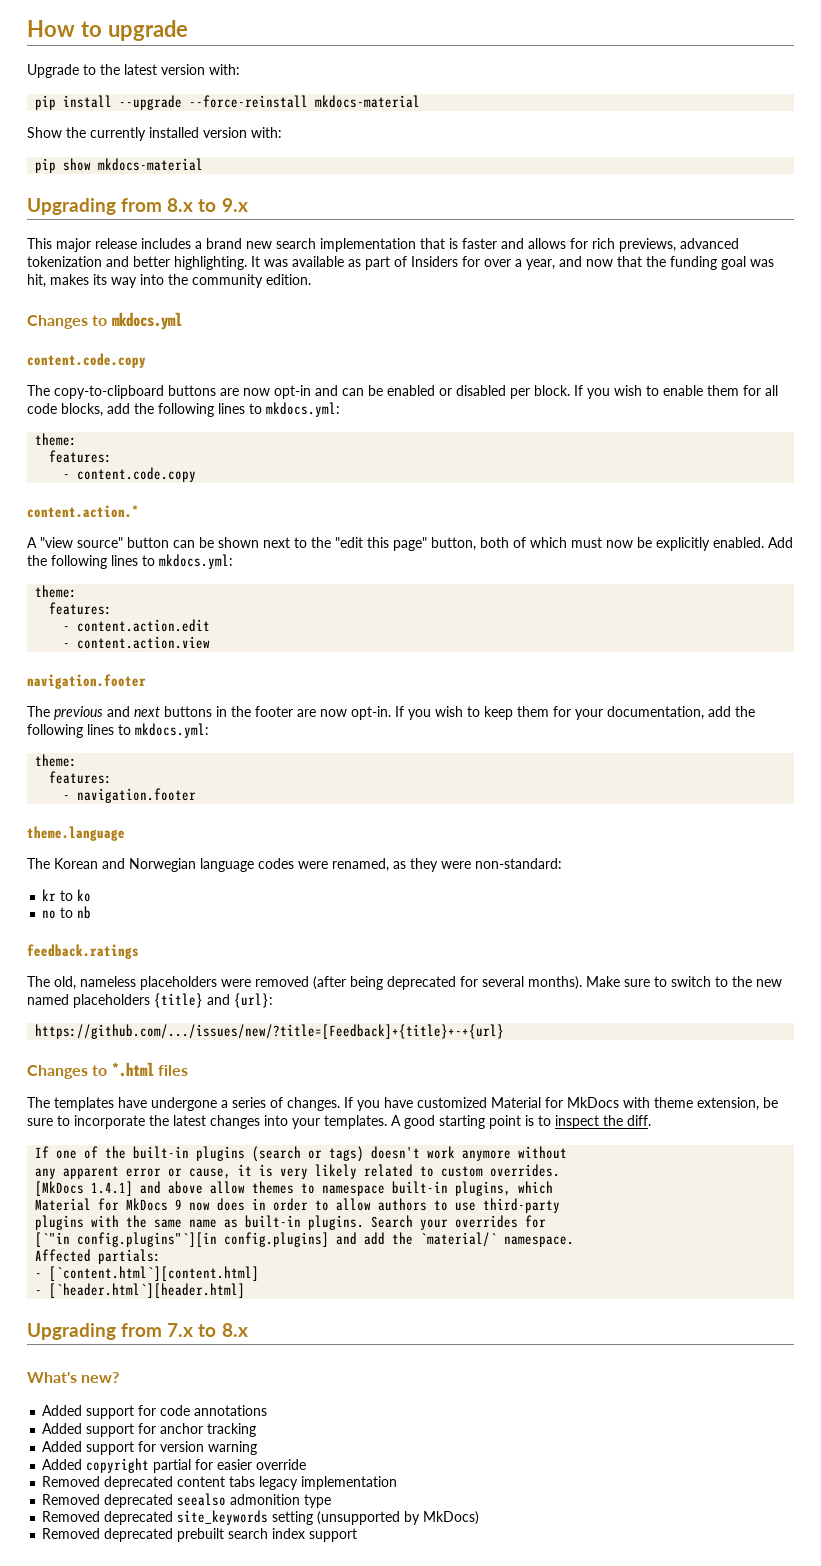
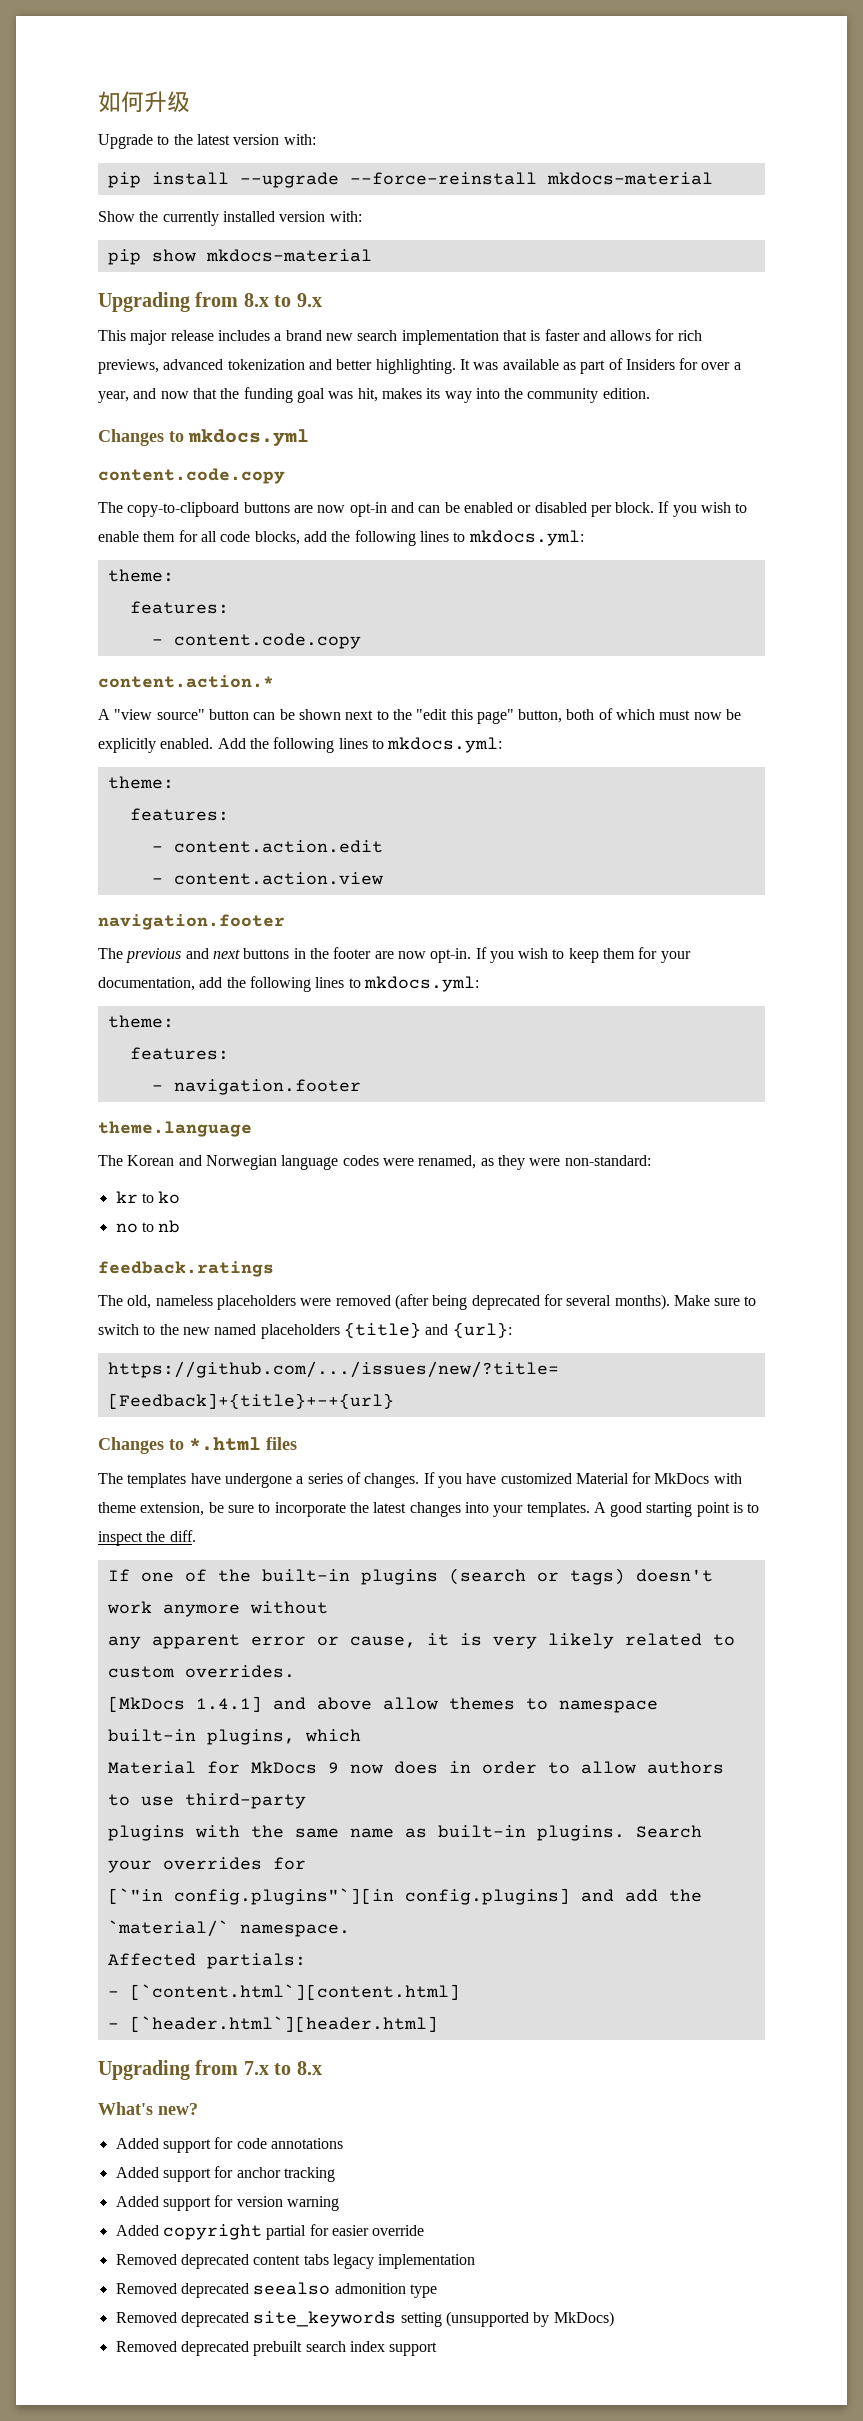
- How to upgrade
+ 如何升级

